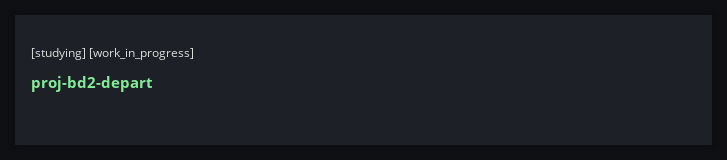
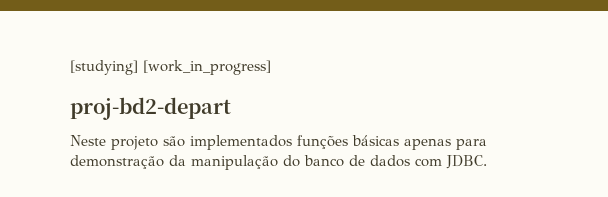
+ Neste projeto são implementados funções básicas apenas para demonstração da manipulação do banco de dados com JDBC.

